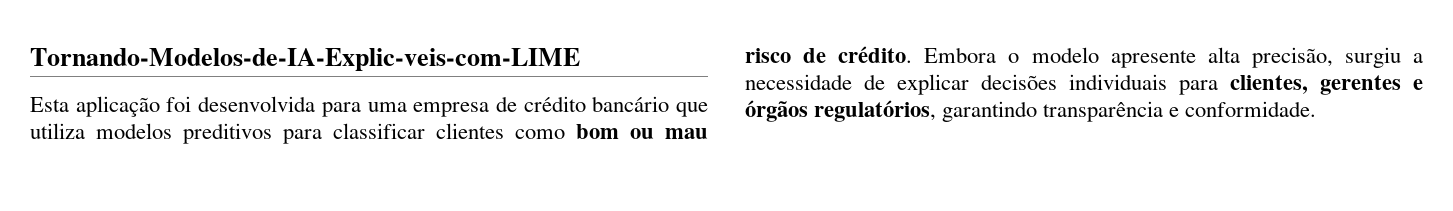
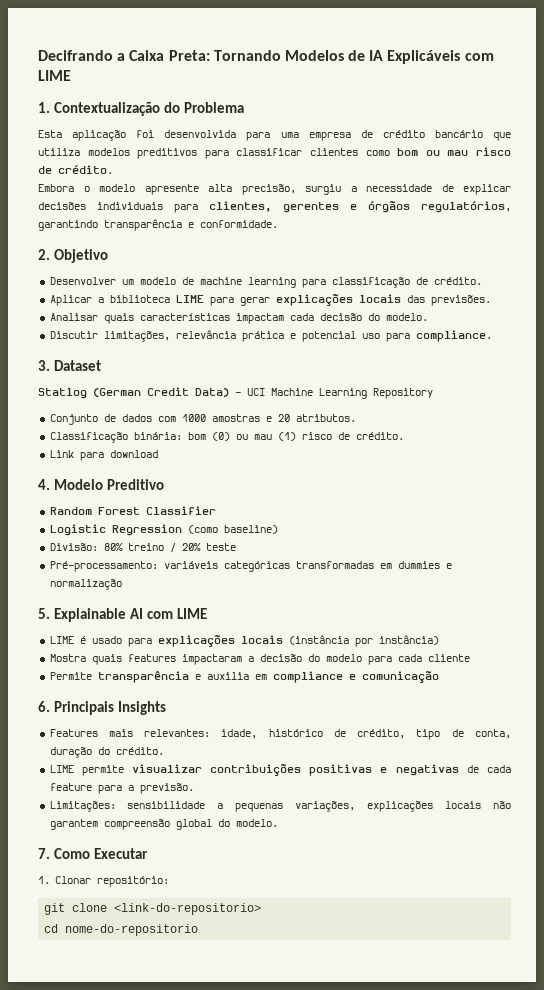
- Tornando-Modelos-de-IA-Explic-veis-com-LIME
+ Decifrando a Caixa Preta: Tornando Modelos de IA Explicáveis com LIME
+ 1. Contextualização do Problema
- Esta aplicação foi desenvolvida para uma empresa de crédito bancário que utiliza modelos preditivos para classificar clientes como bom ou mau risco de crédito. Embora o modelo apresente alta precisão, surgiu a necessidade de explicar decisões individuais para clientes, gerentes e órgãos regulatórios, garantindo transparência e conformidade.
+ Esta aplicação foi desenvolvida para uma empresa de crédito bancário que utiliza modelos preditivos para classificar clientes como bom ou mau risco de crédito.
+ Embora o modelo apresente alta precisão, surgiu a necessidade de explicar decisões individuais para clientes, gerentes e órgãos regulatórios, garantindo transparência e conformidade.
+ 2. Objetivo
+ Desenvolver um modelo de machine learning para classificação de crédito.
+ Aplicar a biblioteca LIME para gerar explicações locais das previsões.
+ Analisar quais características impactam cada decisão do modelo.
+ Discutir limitações, relevância prática e potencial uso para compliance.
+ 3. Dataset
+ Statlog (German Credit Data) – UCI Machine Learning Repository
+ Conjunto de dados com 1000 amostras e 20 atributos.
+ Classificação binária: bom (0) ou mau (1) risco de crédito.
+ Link para download
+ 4. Modelo Preditivo
+ Random Forest Classifier
+ Logistic Regression (como baseline)
+ Divisão: 80% treino / 20% teste
+ Pré-processamento: variáveis categóricas transformadas em dummies e normalização
+ 5. Explainable AI com LIME
+ LIME é usado para explicações locais (instância por instância)
+ Mostra quais features impactaram a decisão do modelo para cada cliente
+ Permite transparência e auxilia em compliance e comunicação
+ 6. Principais Insights
+ Features mais relevantes: idade, histórico de crédito, tipo de conta, duração do crédito.
+ LIME permite visualizar contribuições positivas e negativas de cada feature para a previsão.
+ Limitações: sensibilidade a pequenas variações, explicações locais não garantem compreensão global do modelo.
+ 7. Como Executar
+ 1. Clonar repositório:
+ git clone <link-do-repositorio>
+ cd nome-do-repositorio

